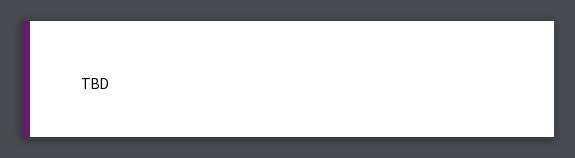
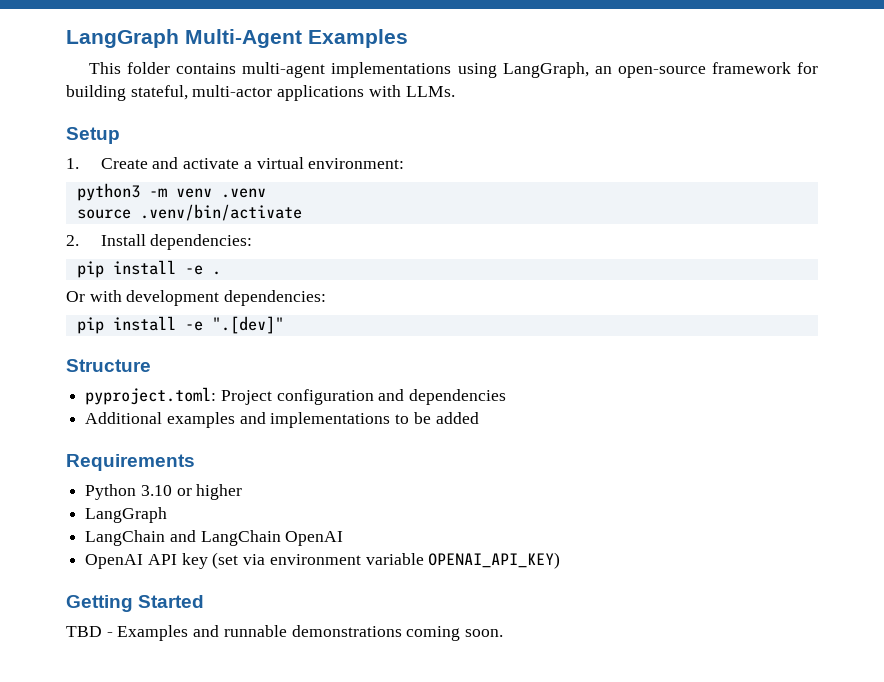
- TBD
+ LangGraph Multi-Agent Examples
+ This folder contains multi-agent implementations using LangGraph, an open-source framework for building stateful, multi-actor applications with LLMs.
+ Setup
+ 1. Create and activate a virtual environment:
+ python3 -m venv .venv
+ source .venv/bin/activate
+ 2. Install dependencies:
+ pip install -e .
+ Or with development dependencies:
+ pip install -e ".[dev]"
+ Structure
+ pyproject.toml: Project configuration and dependencies
+ Additional examples and implementations to be added
+ Requirements
+ Python 3.10 or higher
+ LangGraph
+ LangChain and LangChain OpenAI
+ OpenAI API key (set via environment variable OPENAI_API_KEY)
+ Getting Started
+ TBD - Examples and runnable demonstrations coming soon.

